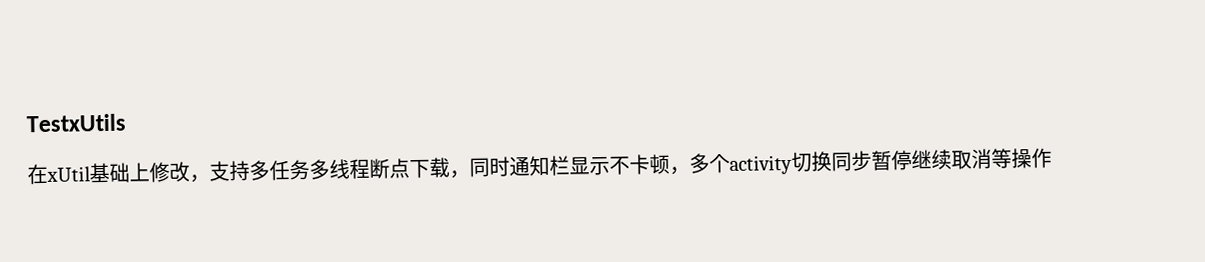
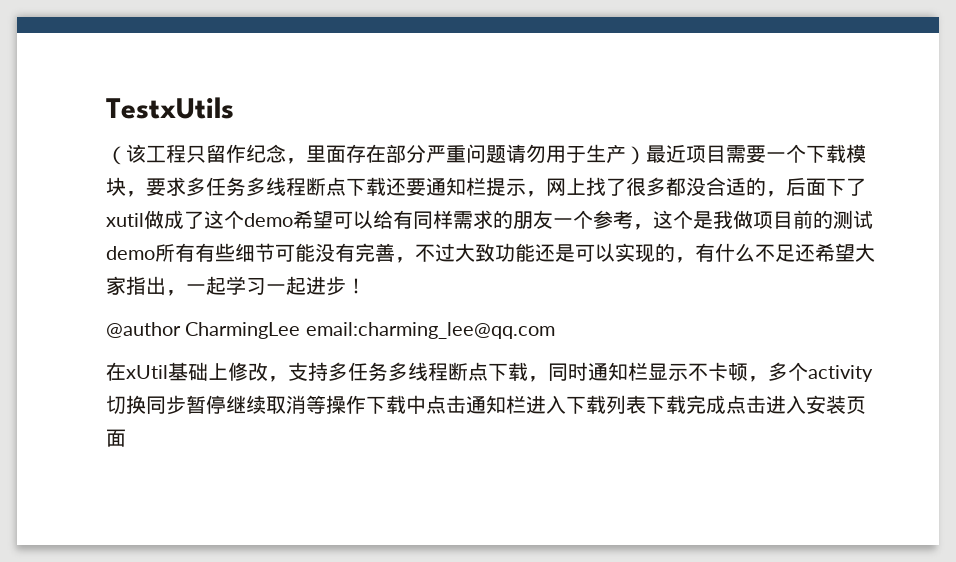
+ （该工程只留作纪念，里面存在部分严重问题请勿用于生产）最近项目需要一个下载模块，要求多任务多线程断点下载还要通知栏提示，网上找了很多都没合适的，后面下了xutil做成了这个demo希望可以给有同样需求的朋友一个参考，这个是我做项目前的测试demo所有有些细节可能没有完善，不过大致功能还是可以实现的，有什么不足还希望大家指出，一起学习一起进步！
+ @author CharmingLee email:charming_lee@qq.com
- 在xUtil基础上修改，支持多任务多线程断点下载，同时通知栏显示不卡顿，多个activity切换同步暂停继续取消等操作
+ 在xUtil基础上修改，支持多任务多线程断点下载，同时通知栏显示不卡顿，多个activity切换同步暂停继续取消等操作下载中点击通知栏进入下载列表下载完成点击进入安装页面

